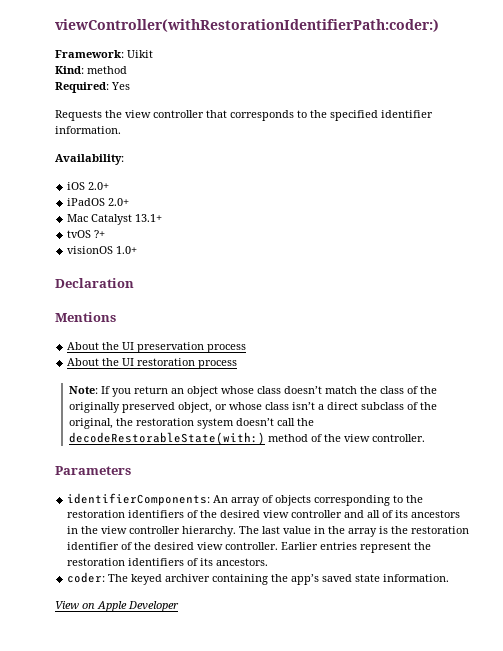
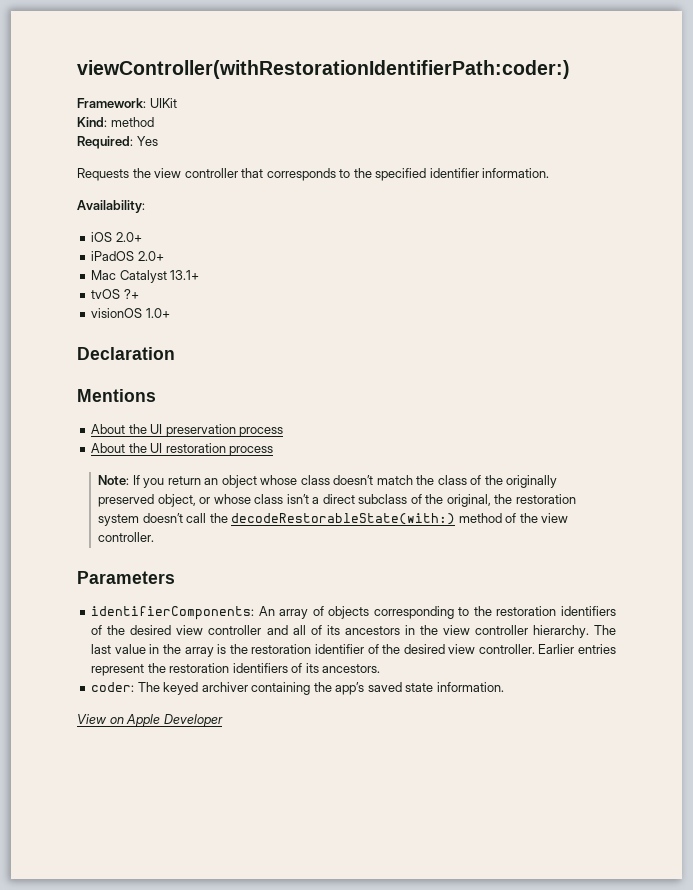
- Framework: Uikit
+ Framework: UIKit

